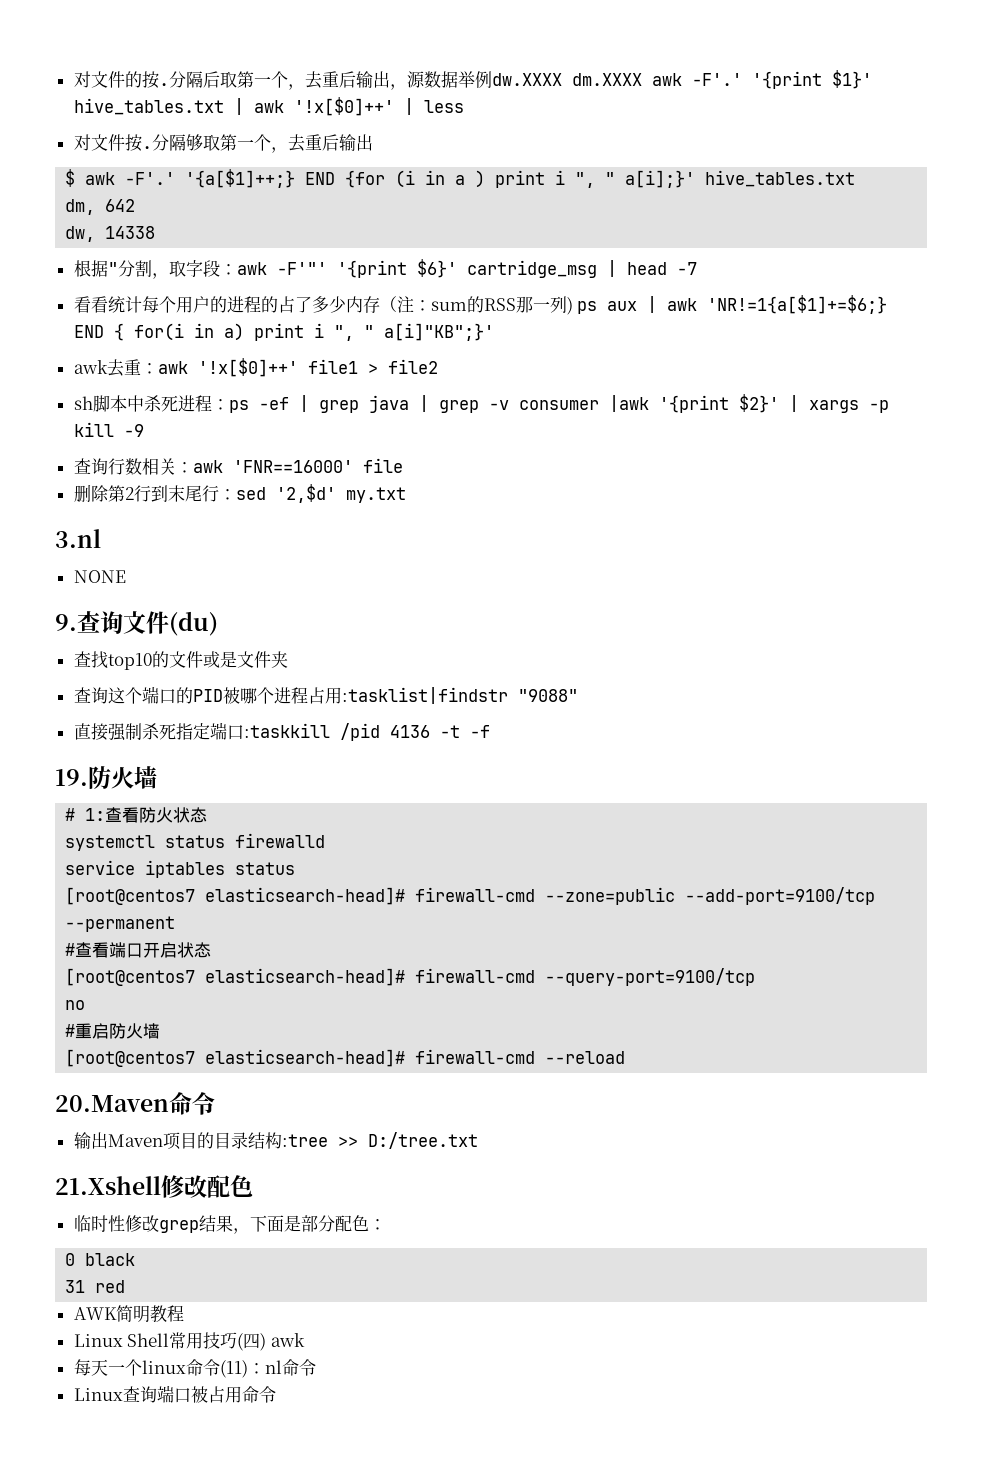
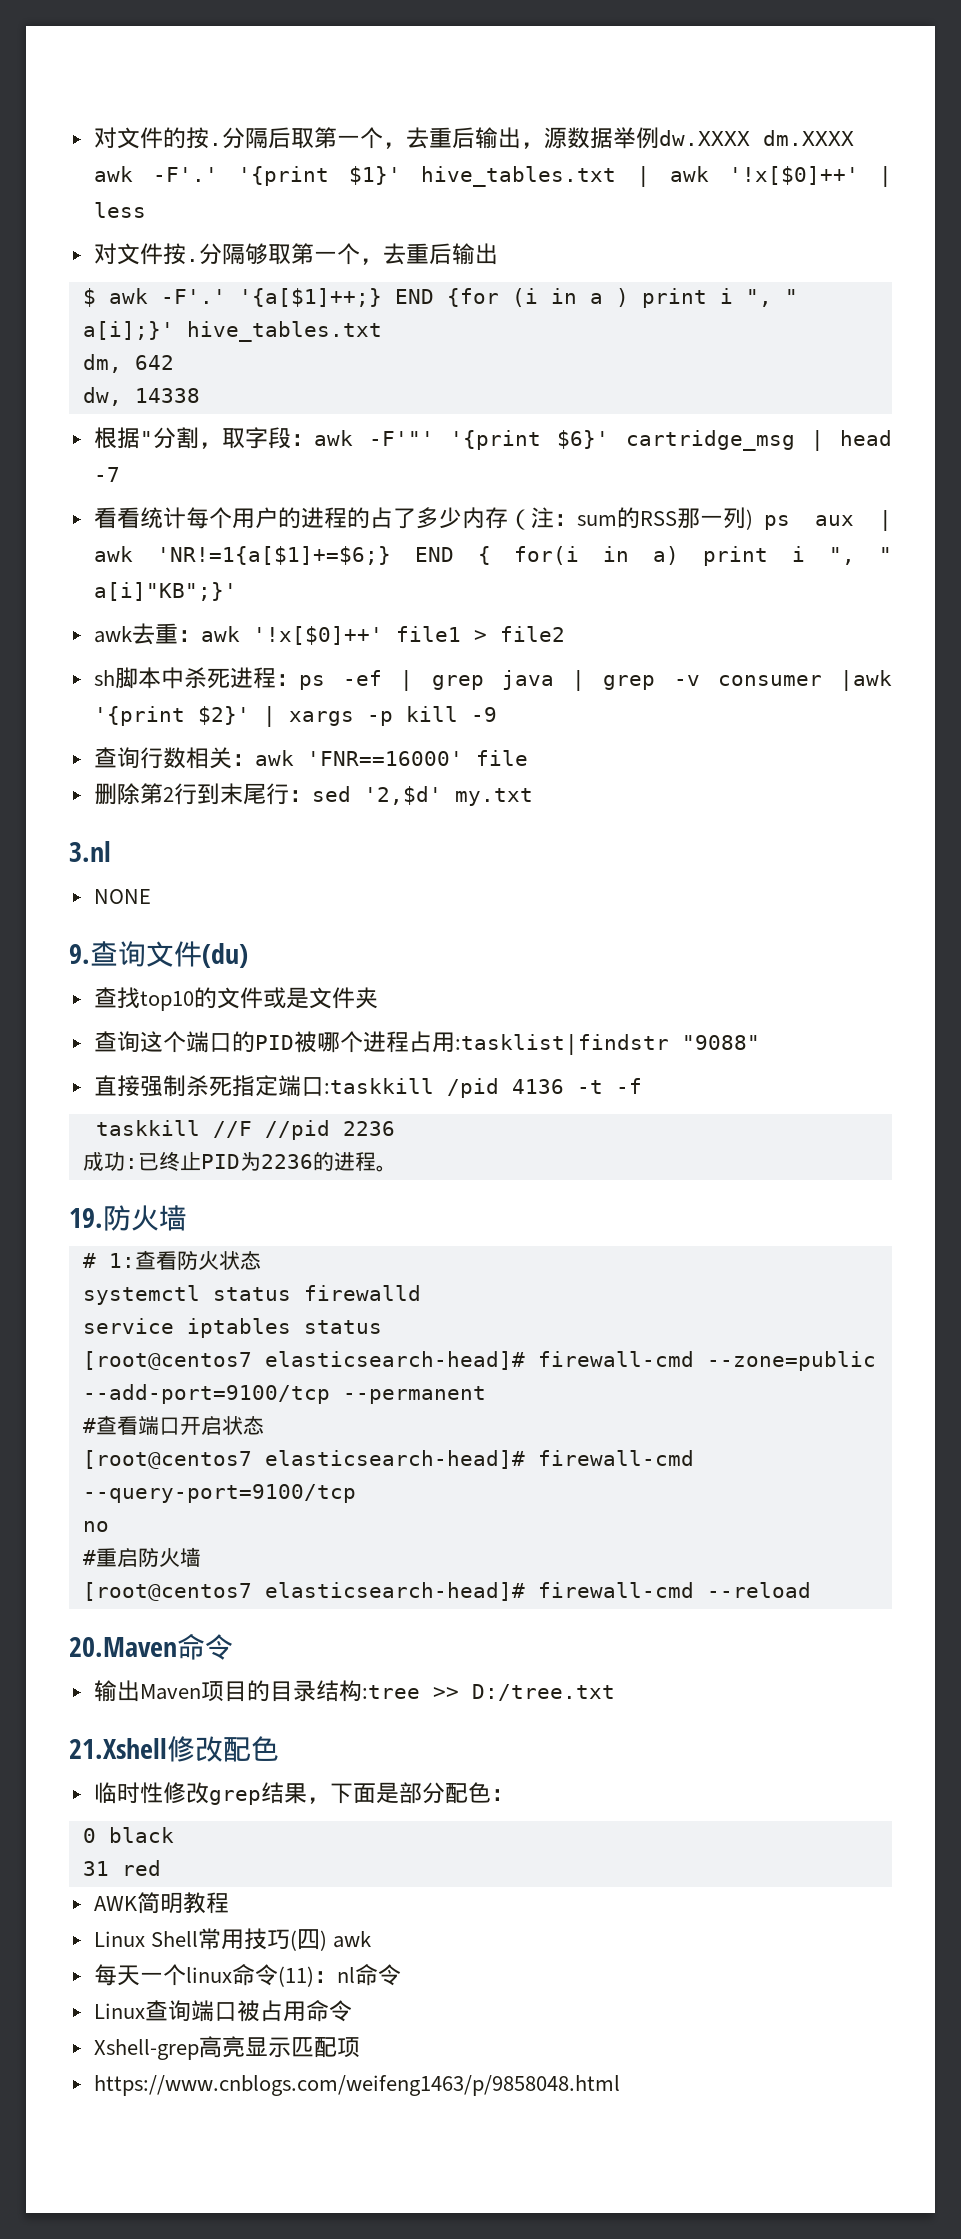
+ taskkill //F //pid 2236
+ 成功:已终止PID为2236的进程。
+ Xshell-grep高亮显示匹配项
+ https://www.cnblogs.com/weifeng1463/p/9858048.html

